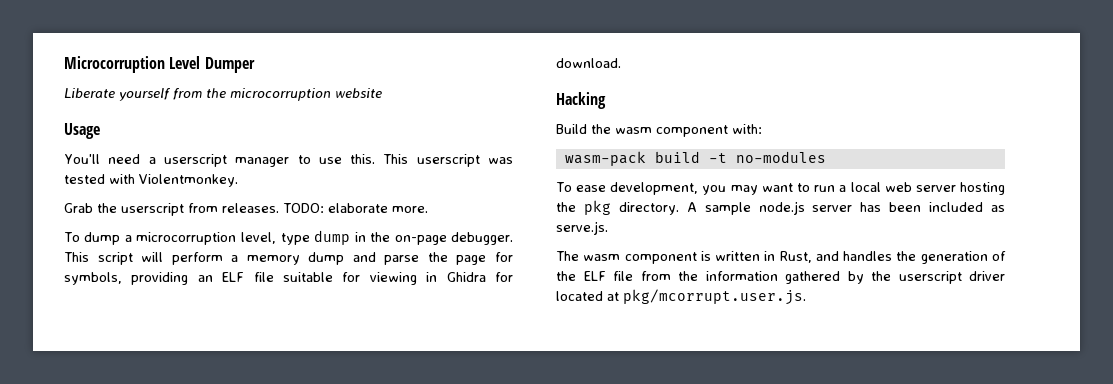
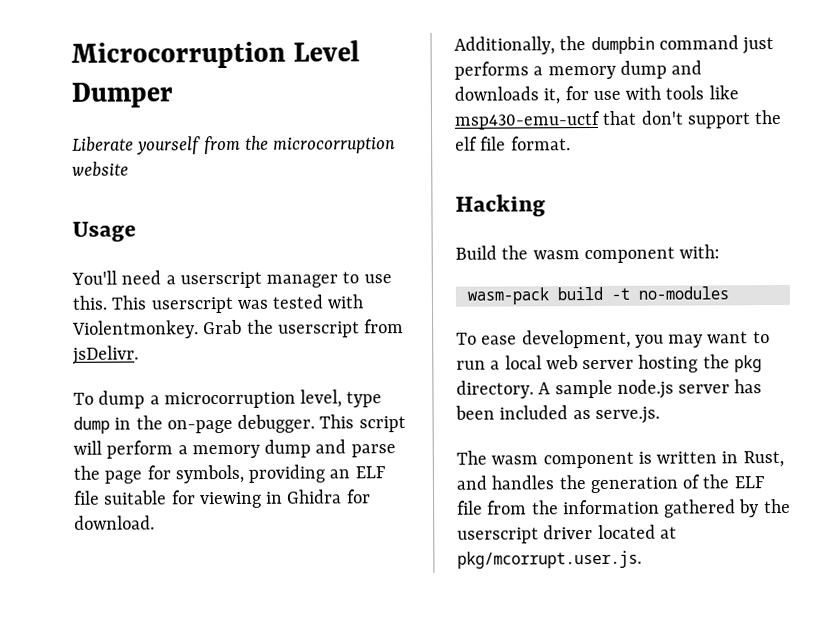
- This userscript was tested with Violentmonkey.
- Grab the userscript from releases. TODO: elaborate more.
+ This userscript was tested with Violentmonkey. Grab the userscript from jsDelivr.
+ Additionally, the dumpbin command just performs a memory dump and downloads it, for use with tools like msp430-emu-uctf that don't support the elf file format.

